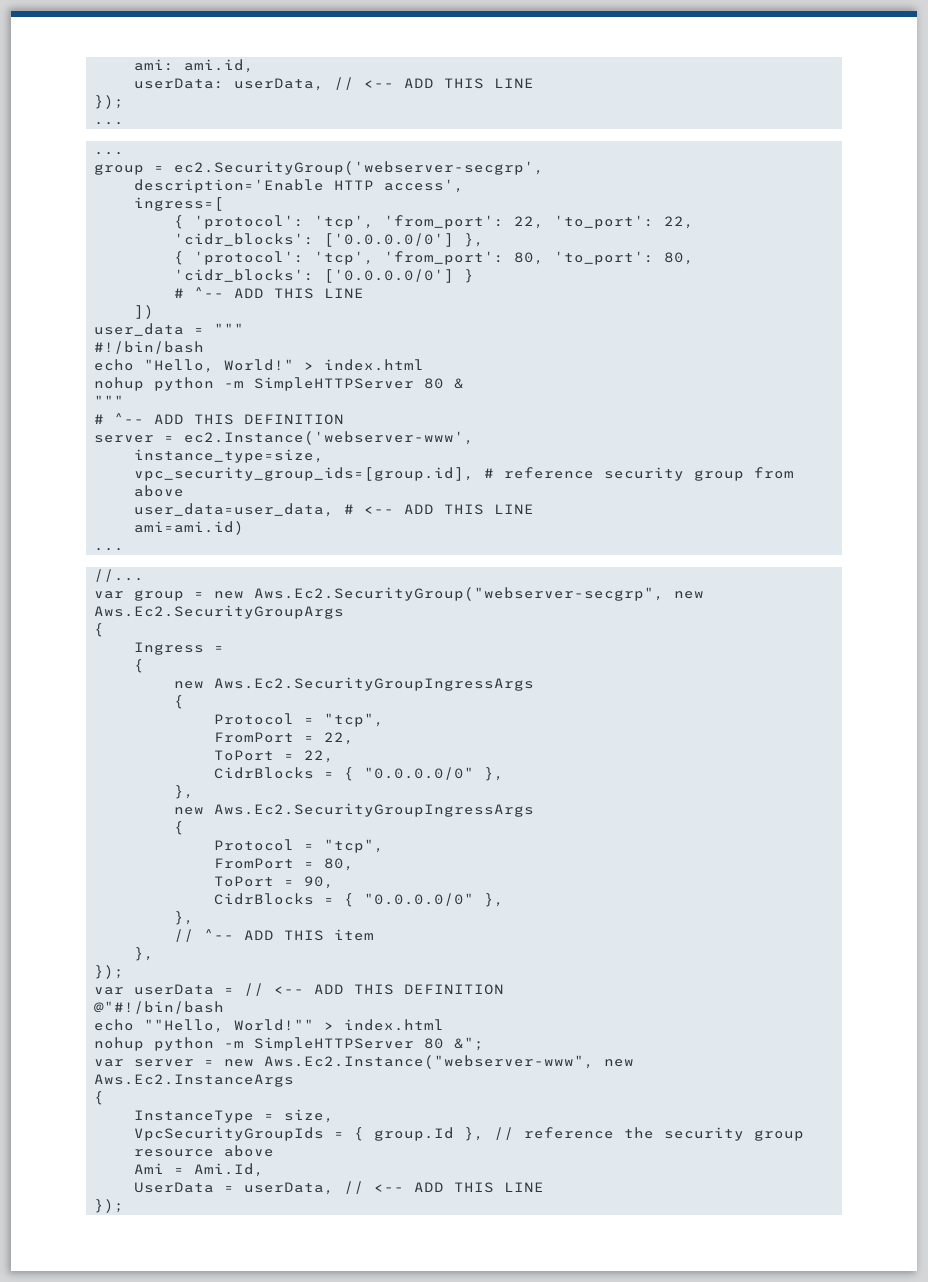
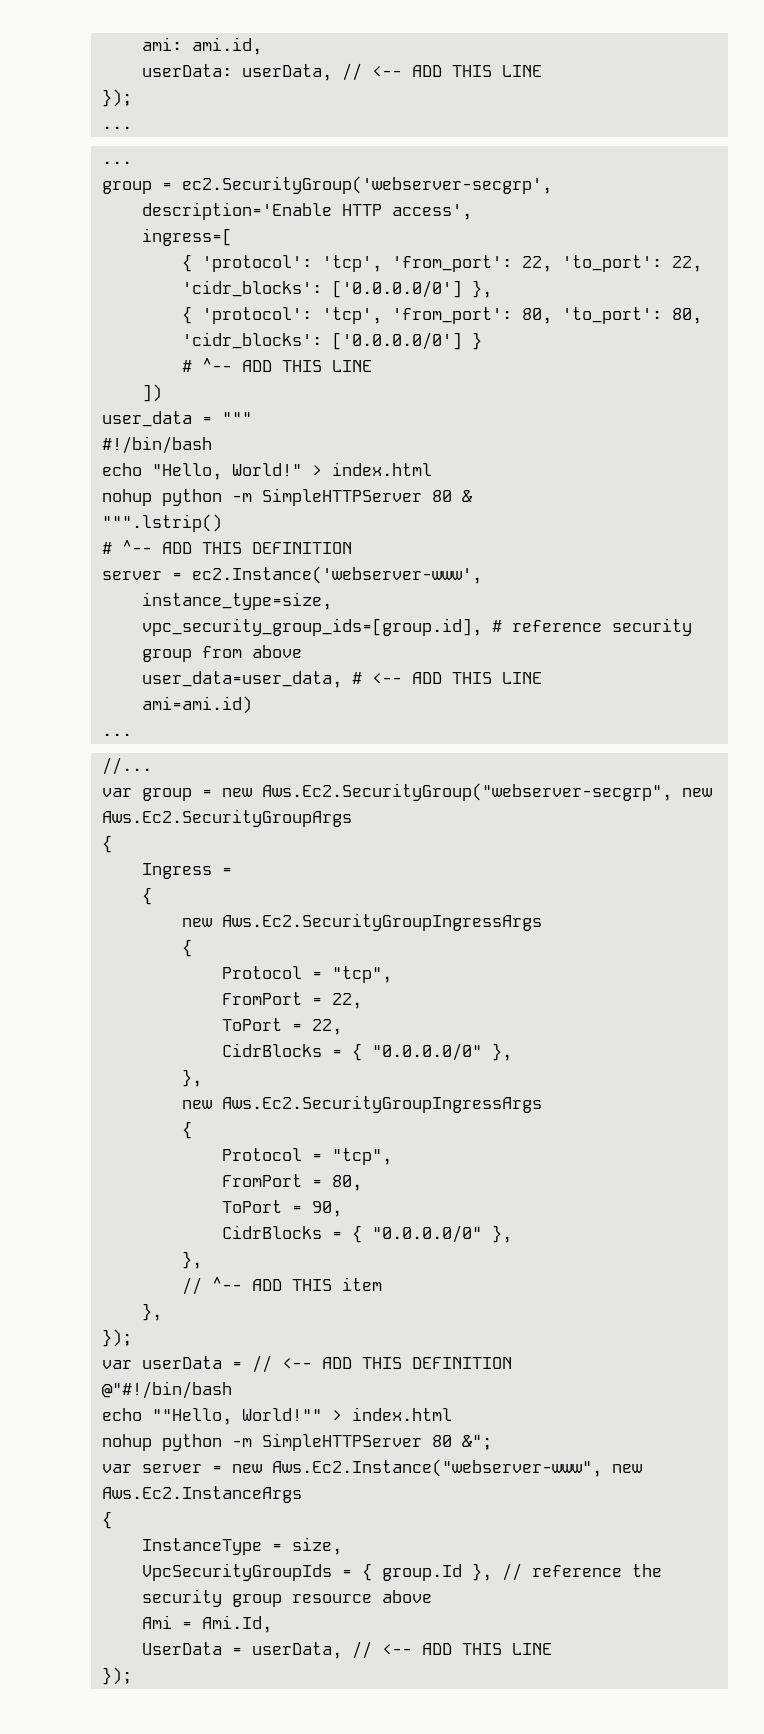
  nohup python -m SimpleHTTPServer 80 &
- """
+ """.lstrip()

